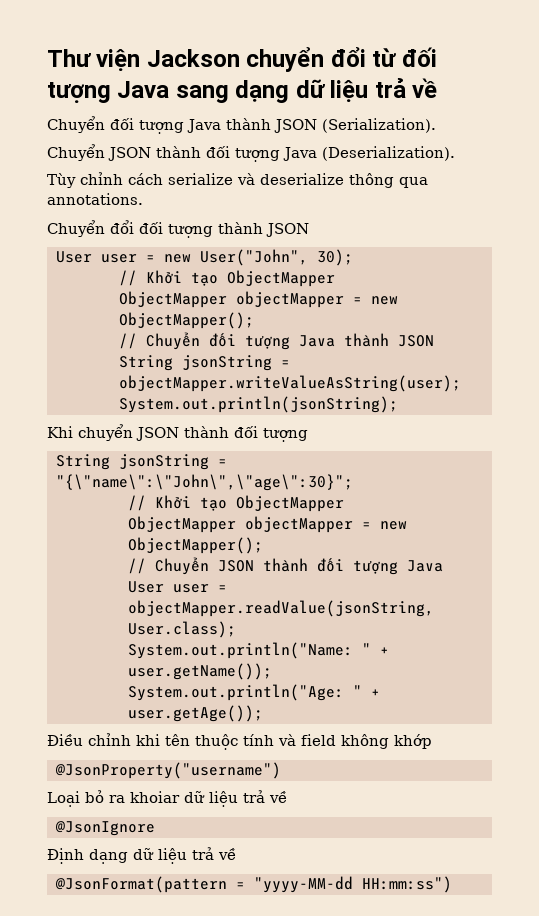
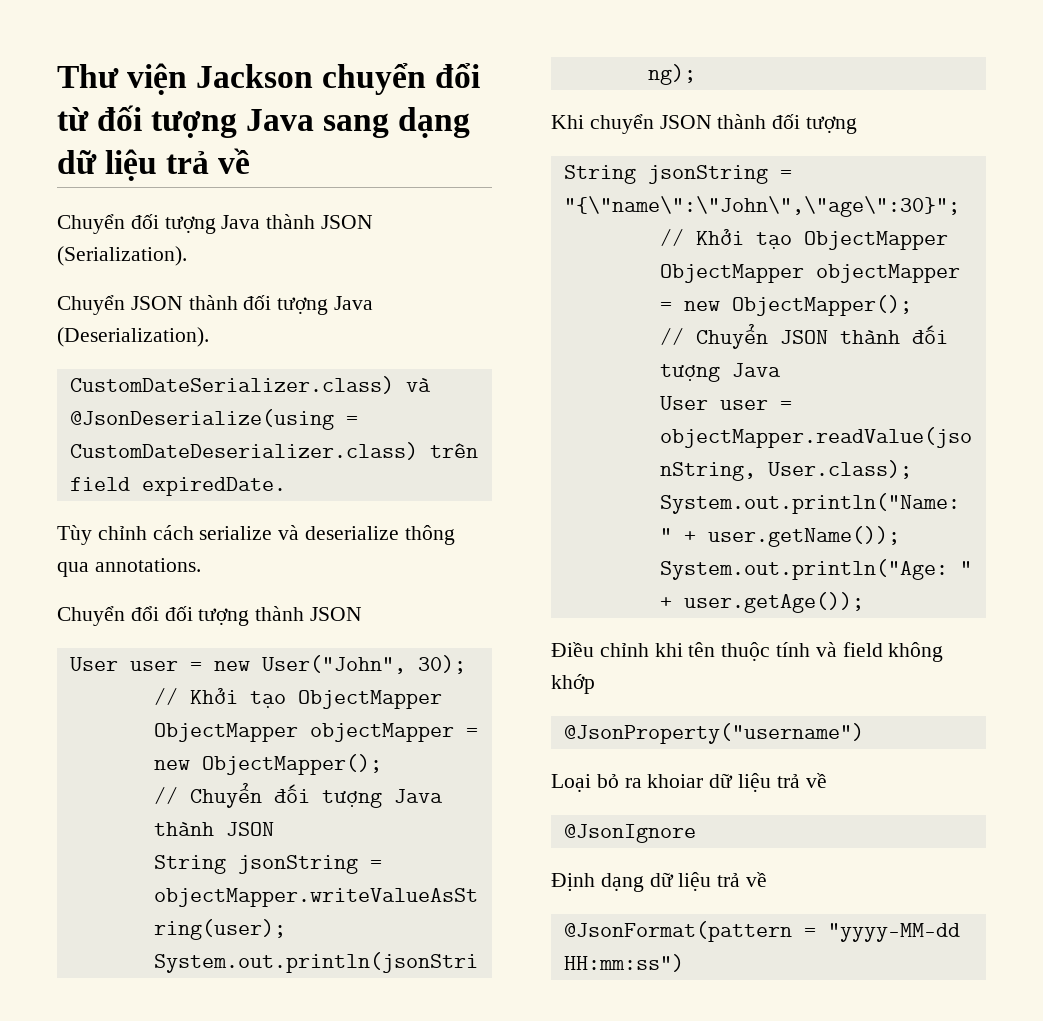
+ CustomDateSerializer.class) và @JsonDeserialize(using = CustomDateDeserializer.class) trên field expiredDate.

